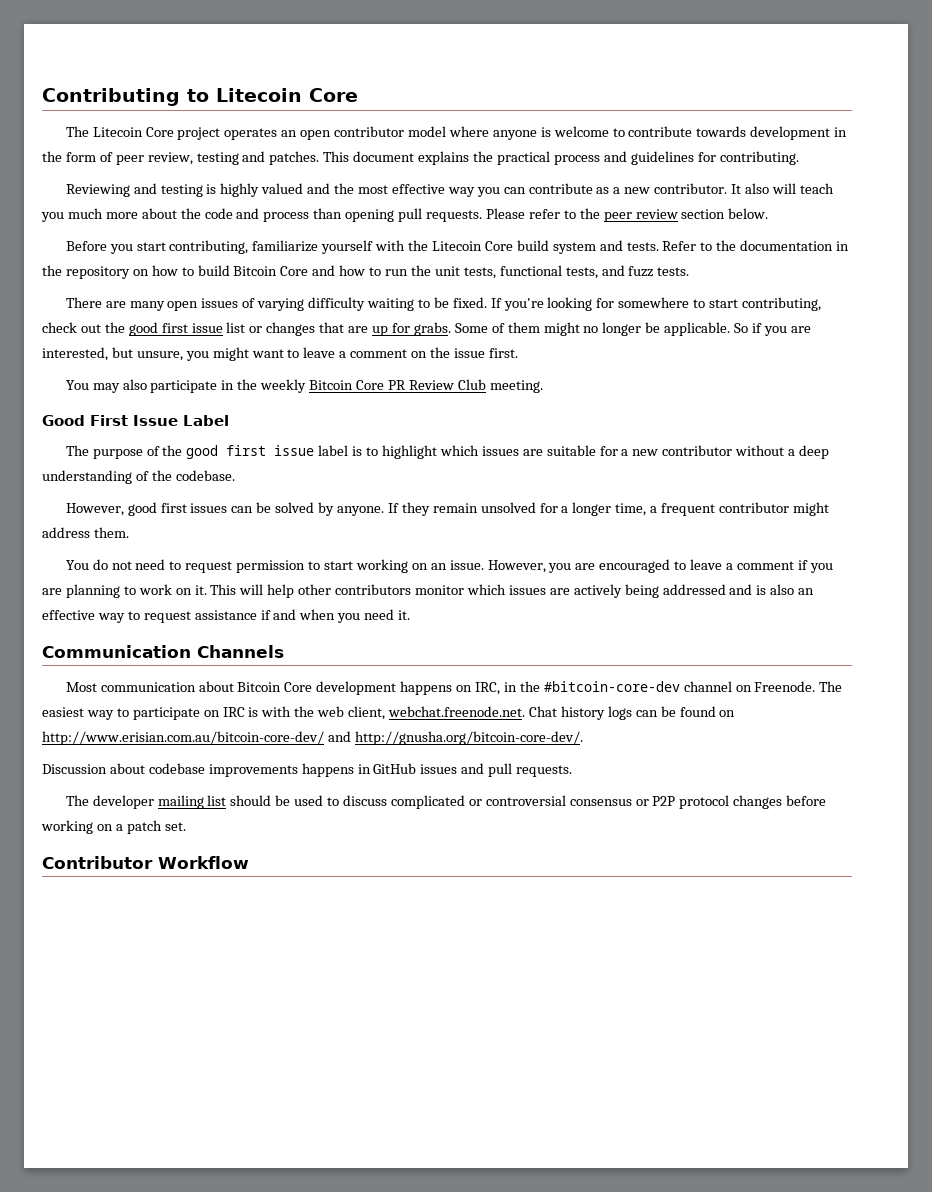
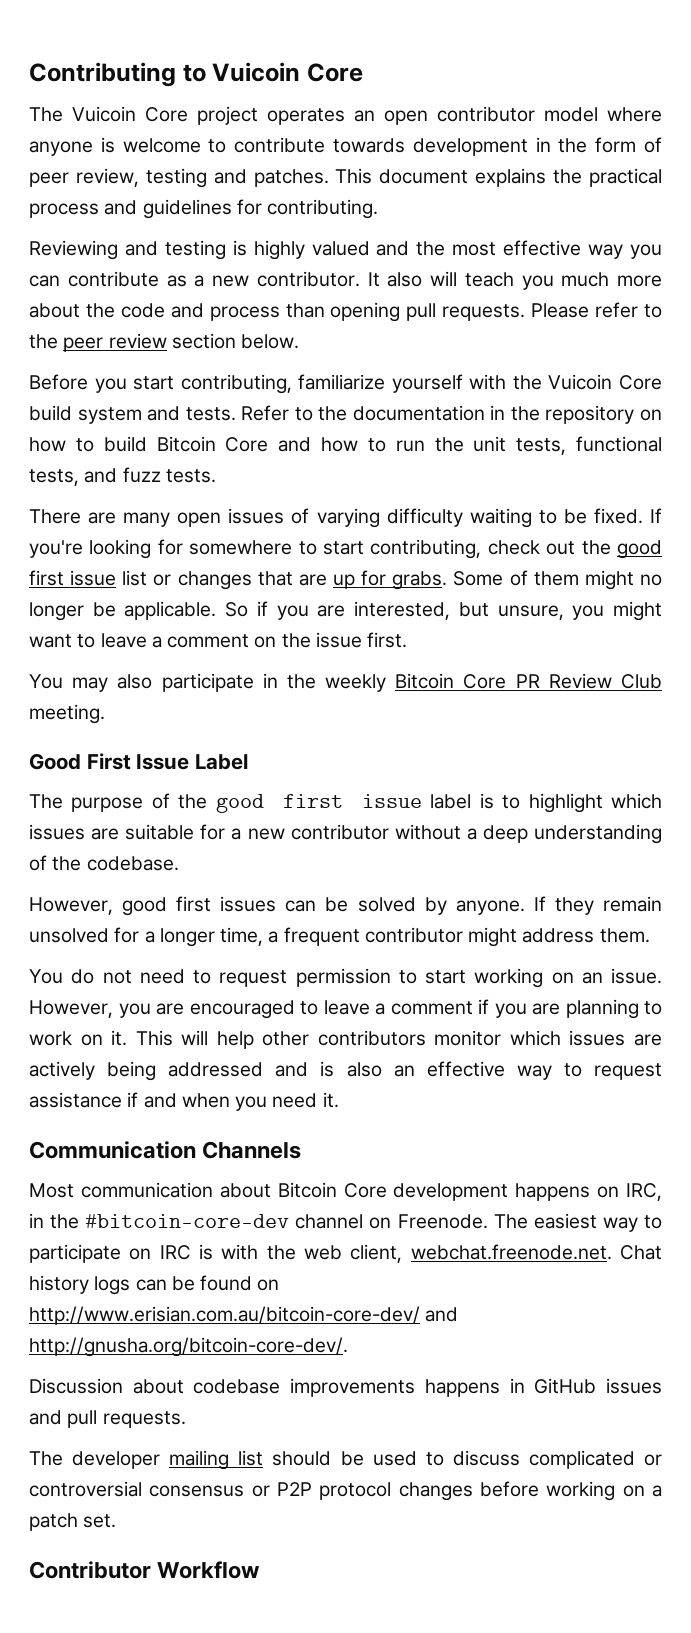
- Contributing to Litecoin Core
+ Contributing to Vuicoin Core
- The Litecoin Core project operates an open contributor model where anyone is welcome to contribute towards development in the form of peer review, testing and patches.
+ The Vuicoin Core project operates an open contributor model where anyone is welcome to contribute towards development in the form of peer review, testing and patches.
- Before you start contributing, familiarize yourself with the Litecoin Core build system and tests.
+ Before you start contributing, familiarize yourself with the Vuicoin Core build system and tests.

